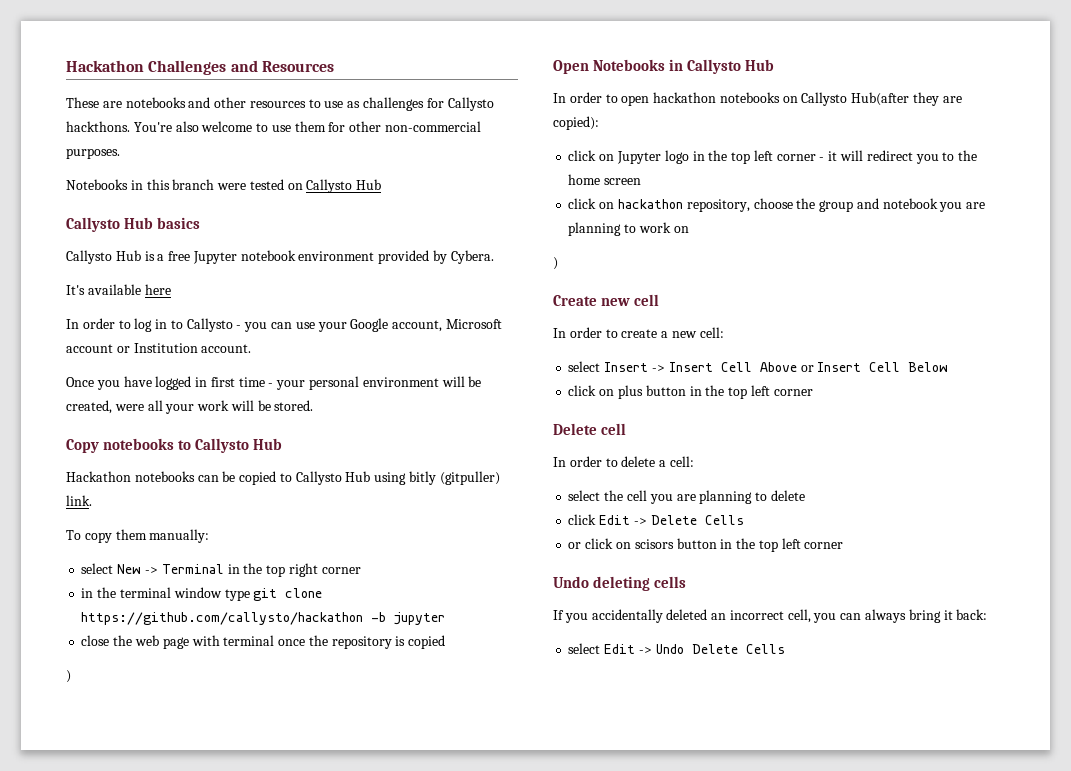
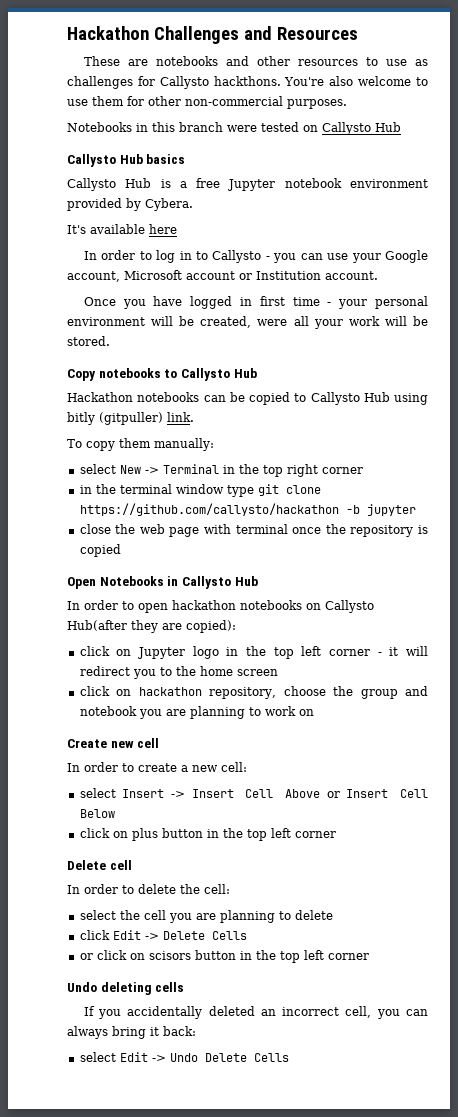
  close the web page with terminal once the repository is copied
- )
  click on hackathon repository, choose the group and notebook you are planning to work on
- )
- In order to delete a cell:
+ In order to delete the cell:

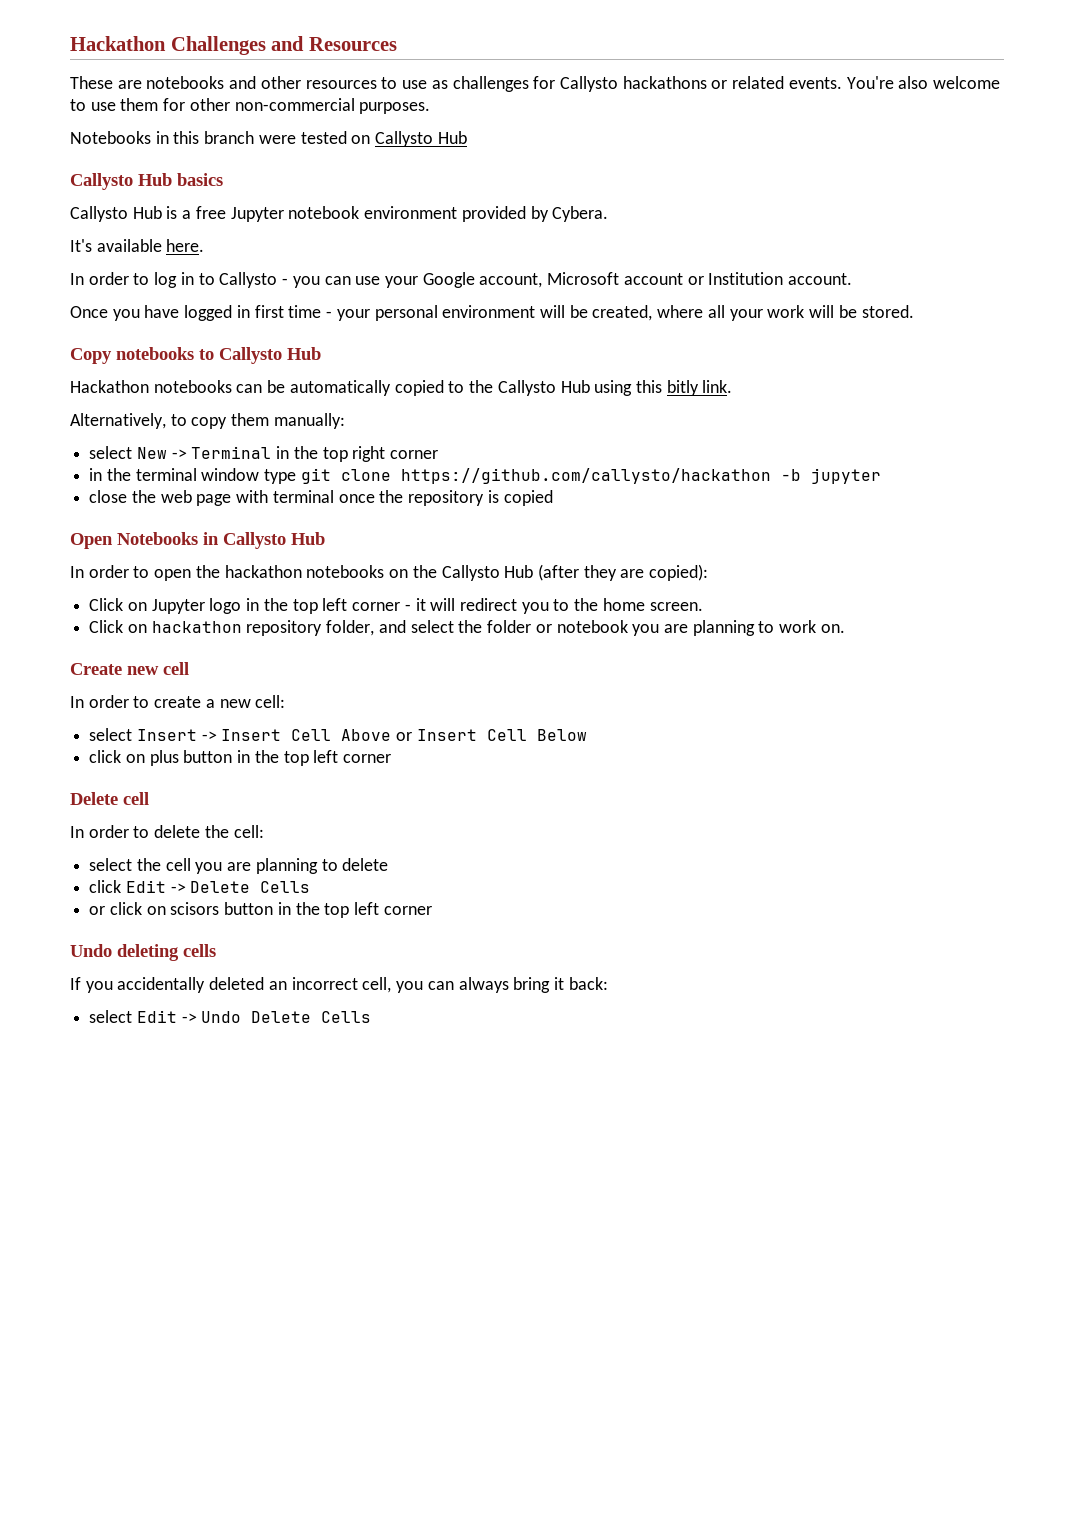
- These are notebooks and other resources to use as challenges for Callysto hackthons.
+ These are notebooks and other resources to use as challenges for Callysto hackathons or related events.
- It's available here
+ It's available here.
- Once you have logged in first time - your personal environment will be created, were all your work will be stored.
+ Once you have logged in first time - your personal environment will be created, where all your work will be stored.
- Hackathon notebooks can be copied to Callysto Hub using bitly (gitpuller) link.
+ Hackathon notebooks can be automatically copied to the Callysto Hub using this bitly link.
- To copy them manually:
+ Alternatively, to copy them manually:
- In order to open hackathon notebooks on Callysto Hub(after they are copied):
+ In order to open the hackathon notebooks on the Callysto Hub (after they are copied):
- click on Jupyter logo in the top left corner - it will redirect you to the home screen
- click on hackathon repository, choose the group and notebook you are planning to work on
+ Click on Jupyter logo in the top left corner - it will redirect you to the home screen.
+ Click on hackathon repository folder, and select the folder or notebook you are planning to work on.

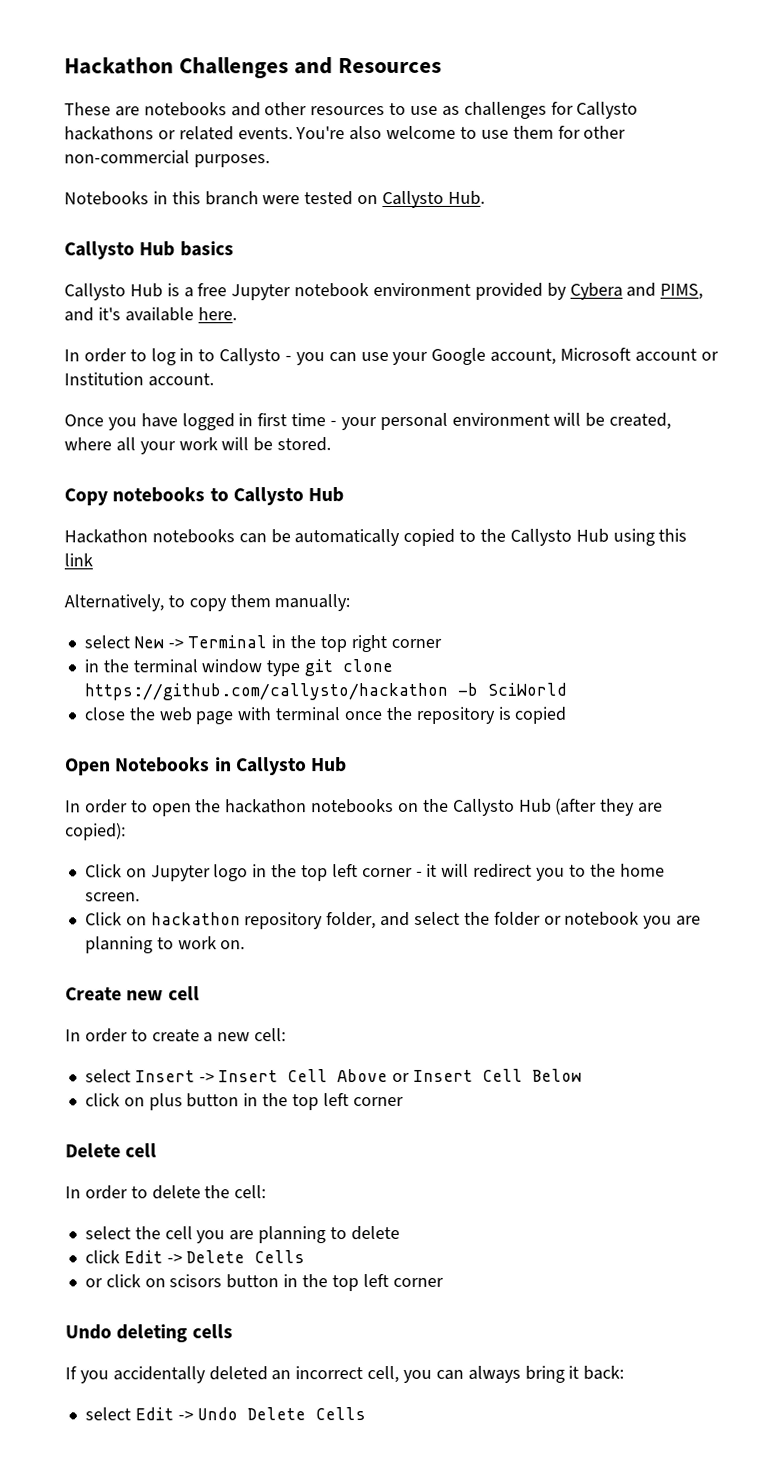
- Notebooks in this branch were tested on Callysto Hub
+ Notebooks in this branch were tested on Callysto Hub.
- Callysto Hub is a free Jupyter notebook environment provided by Cybera.
- It's available here.
+ Callysto Hub is a free Jupyter notebook environment provided by Cybera and PIMS, and it's available here.
- Hackathon notebooks can be automatically copied to the Callysto Hub using this bitly link.
+ Hackathon notebooks can be automatically copied to the Callysto Hub using this link
- in the terminal window type git clone https://github.com/callysto/hackathon -b jupyter
+ in the terminal window type git clone https://github.com/callysto/hackathon -b SciWorld

